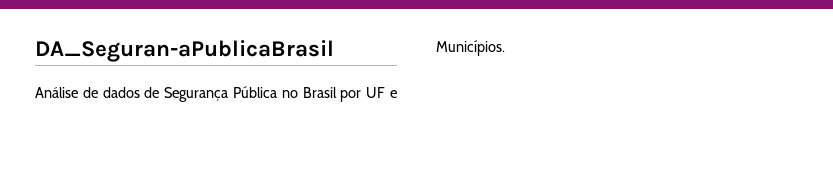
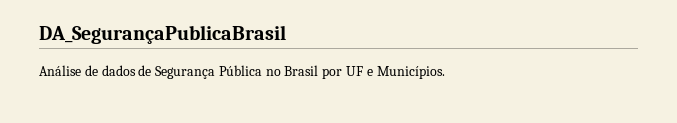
- DA_Seguran-aPublicaBrasil
+ DA_SegurançaPublicaBrasil

